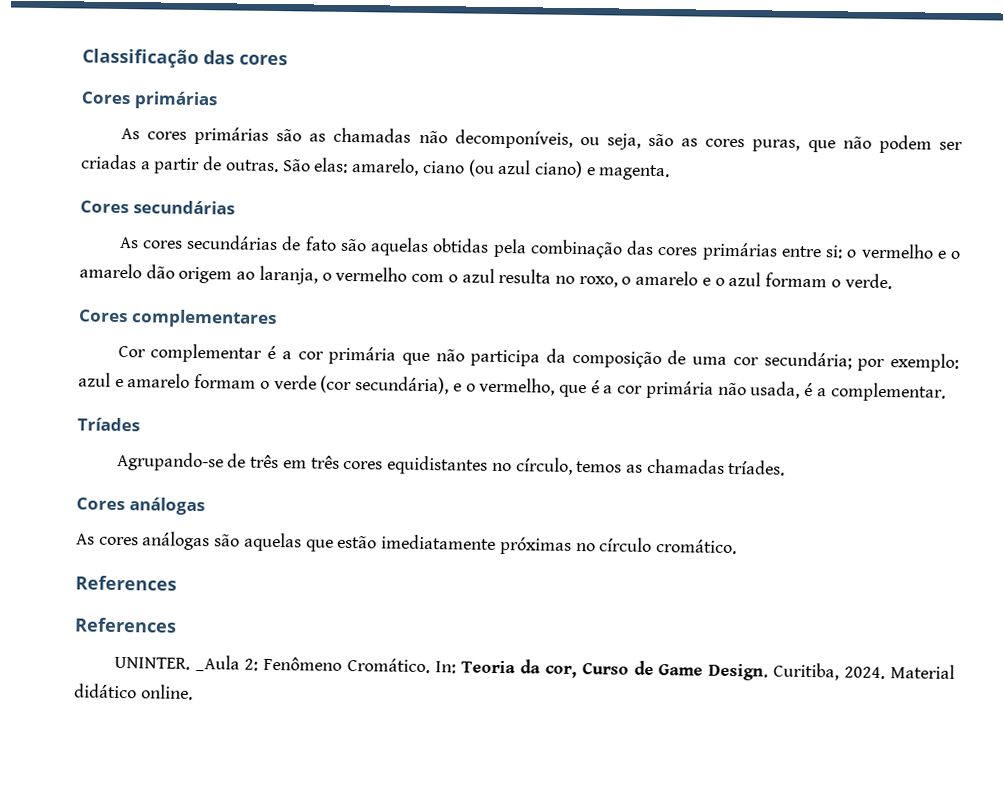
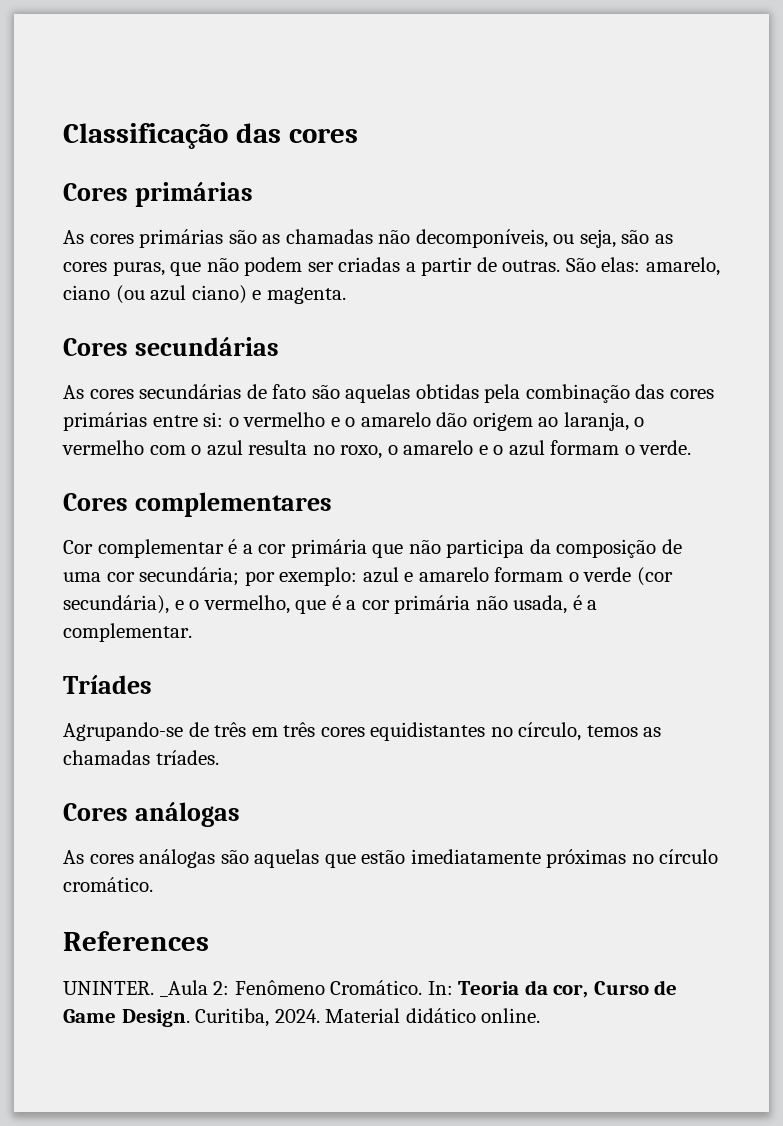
  As cores análogas são aquelas que estão imediatamente próximas no círculo cromático.
- References

